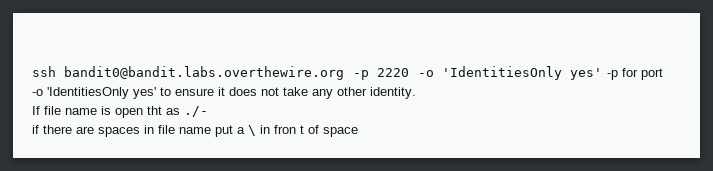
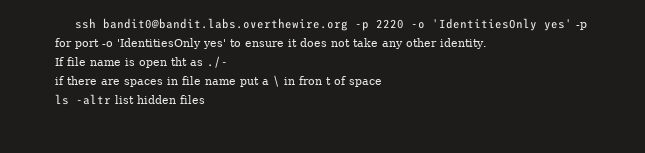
+ ls -altr list hidden files

